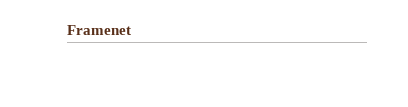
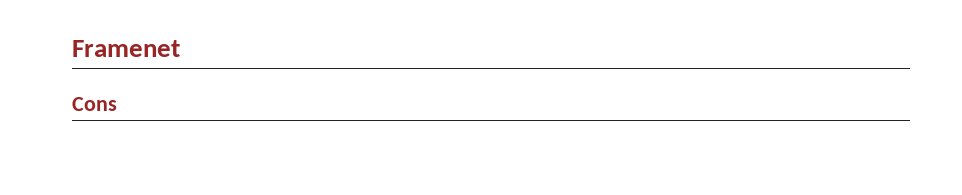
+ Cons

